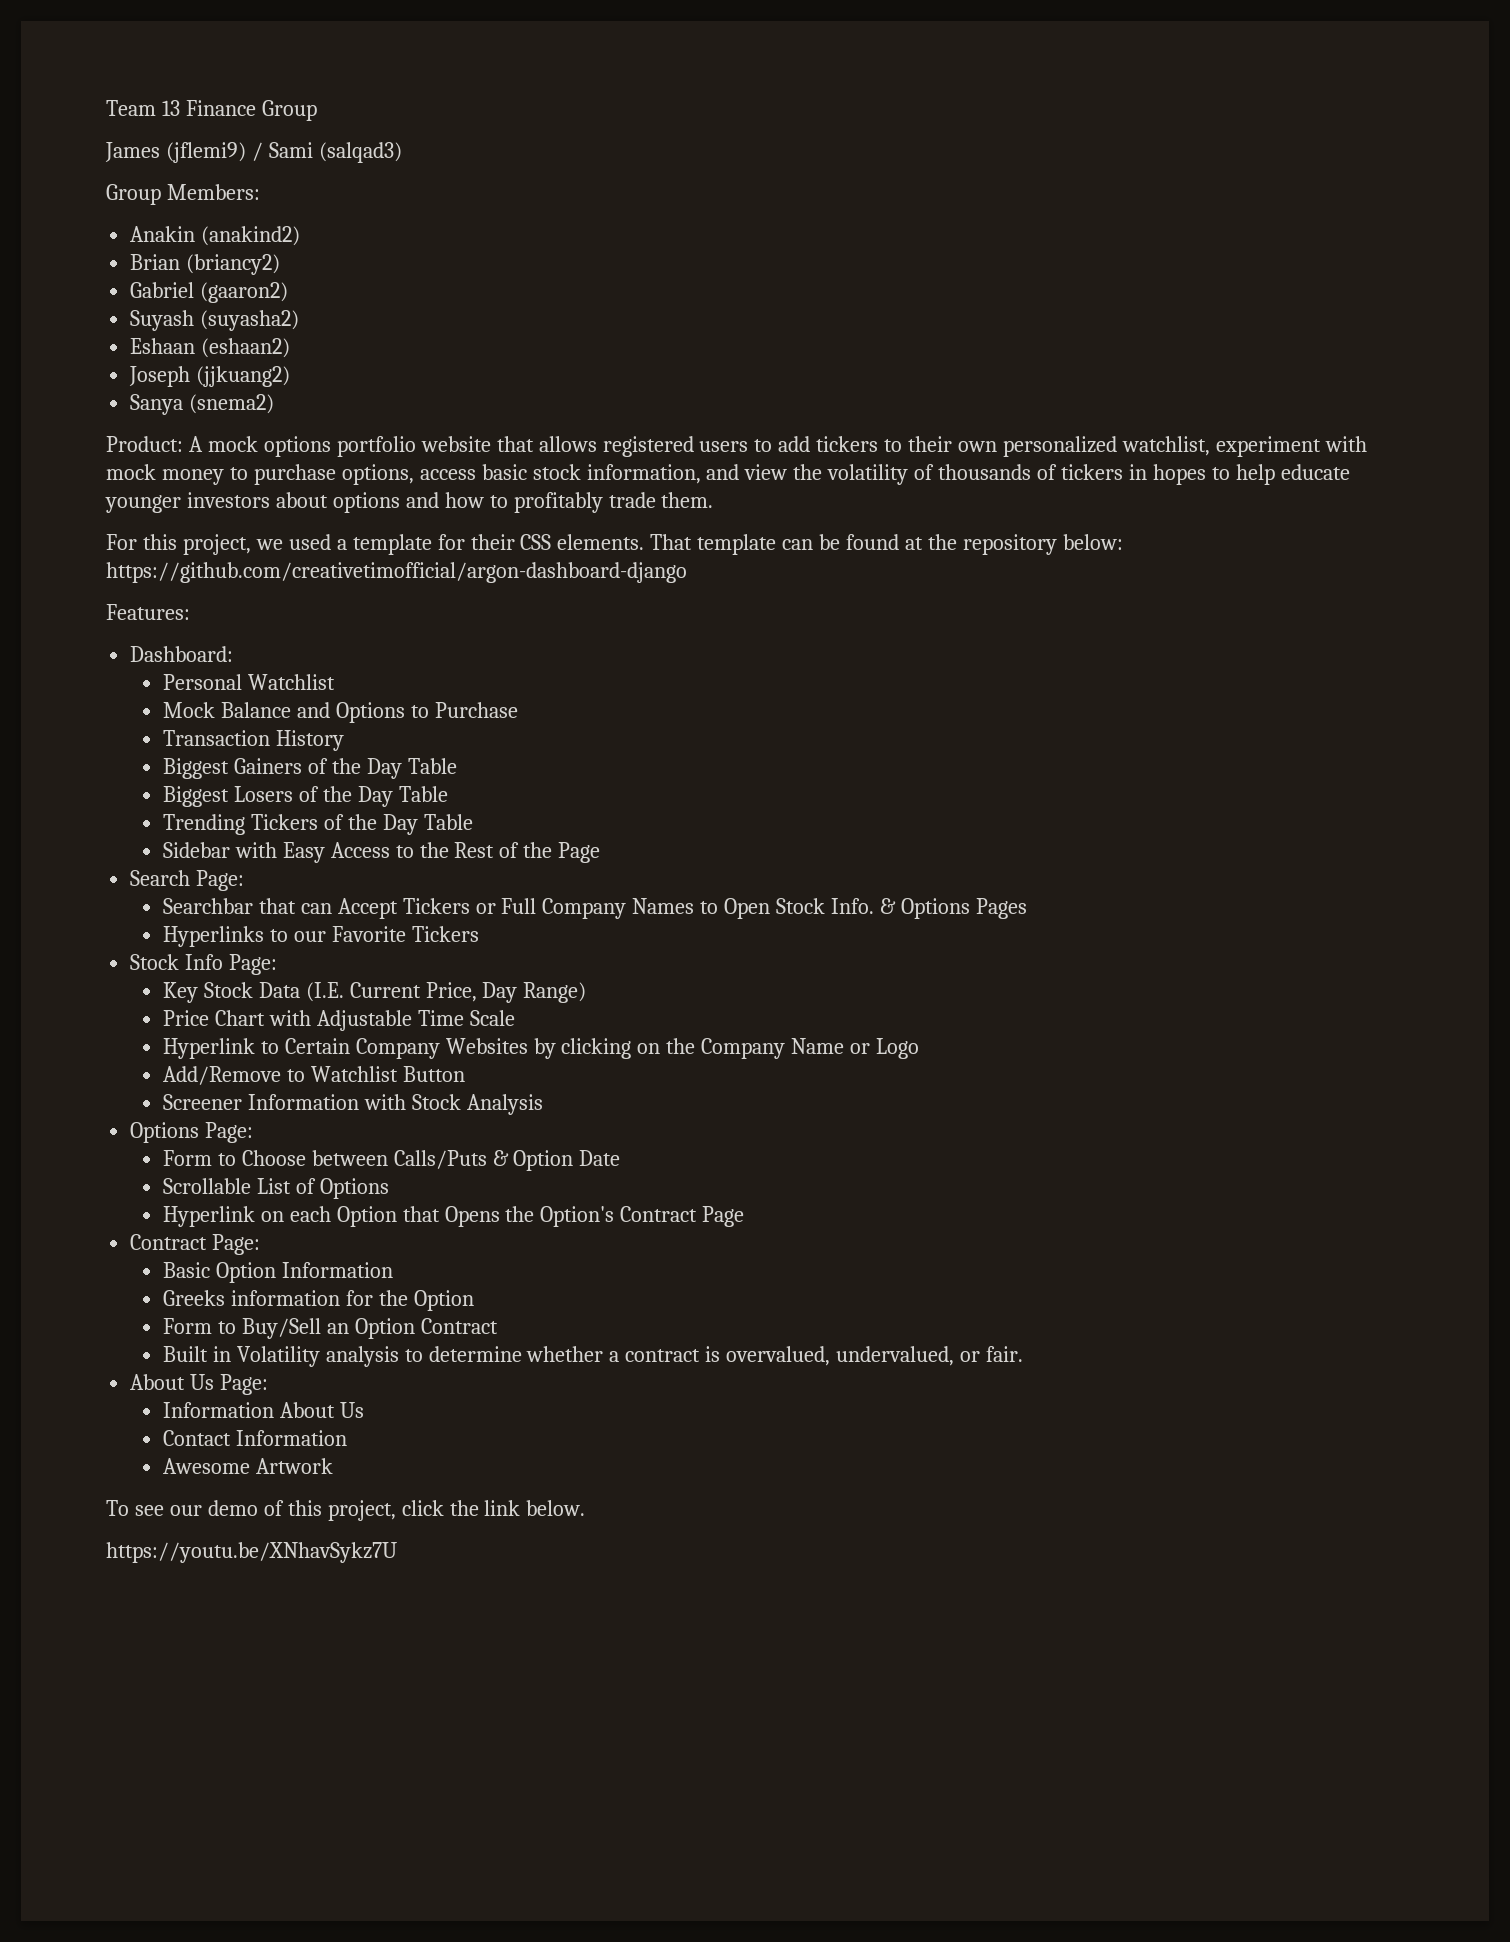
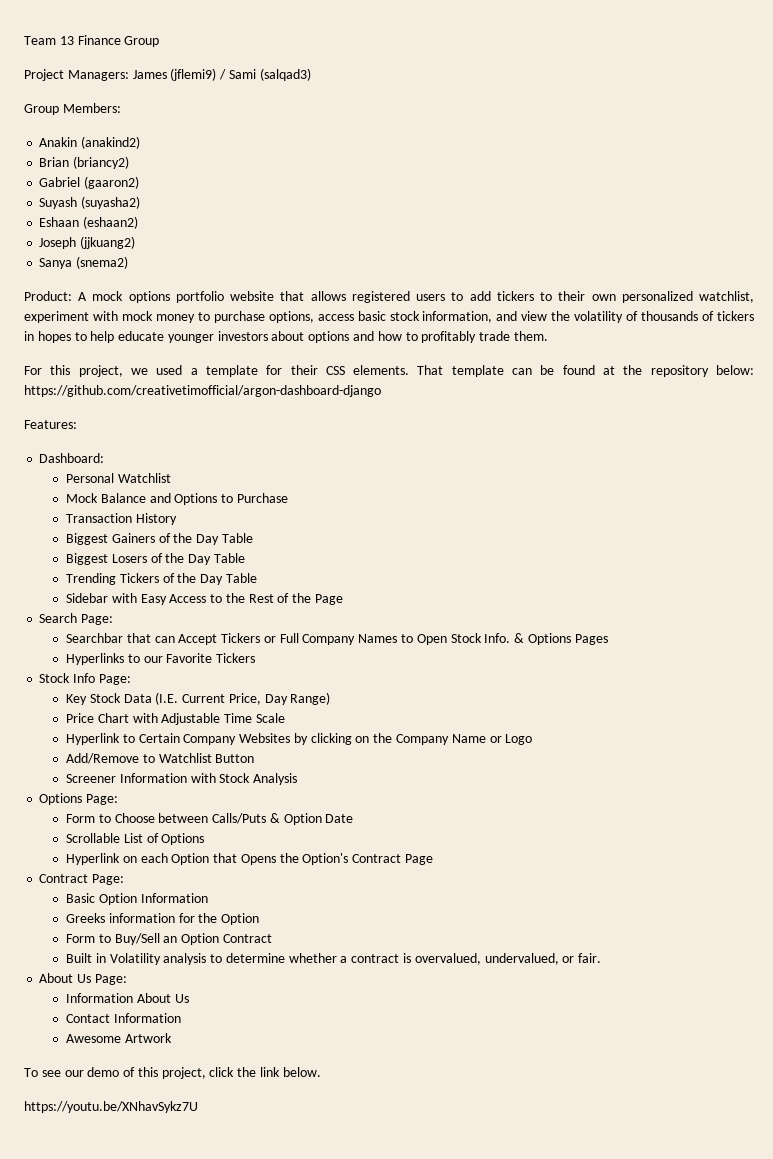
- James (jflemi9) / Sami (salqad3)
+ Project Managers: James (jflemi9) / Sami (salqad3)

